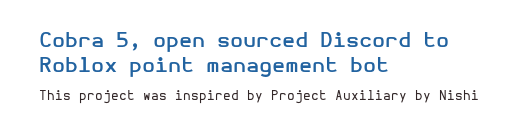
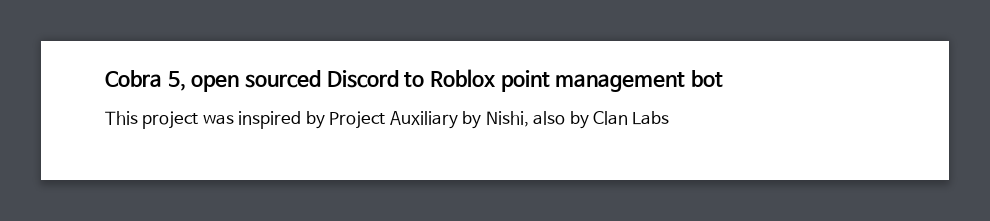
- This project was inspired by Project Auxiliary by Nishi
+ This project was inspired by Project Auxiliary by Nishi, also by Clan Labs

